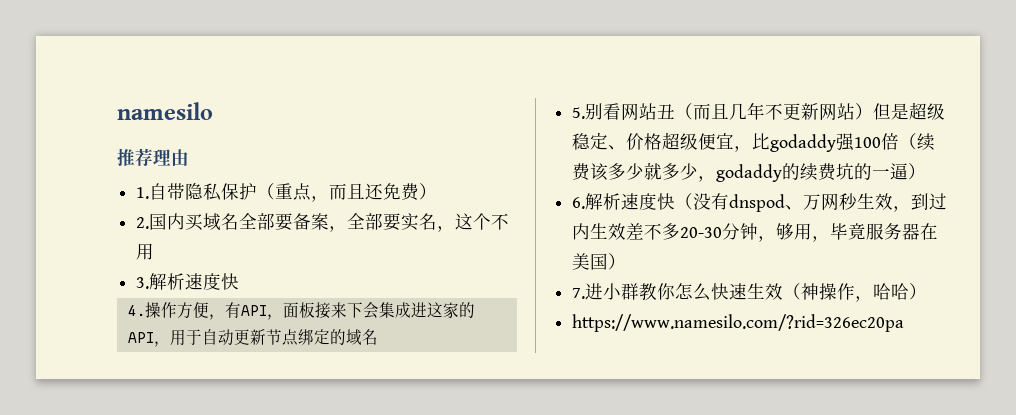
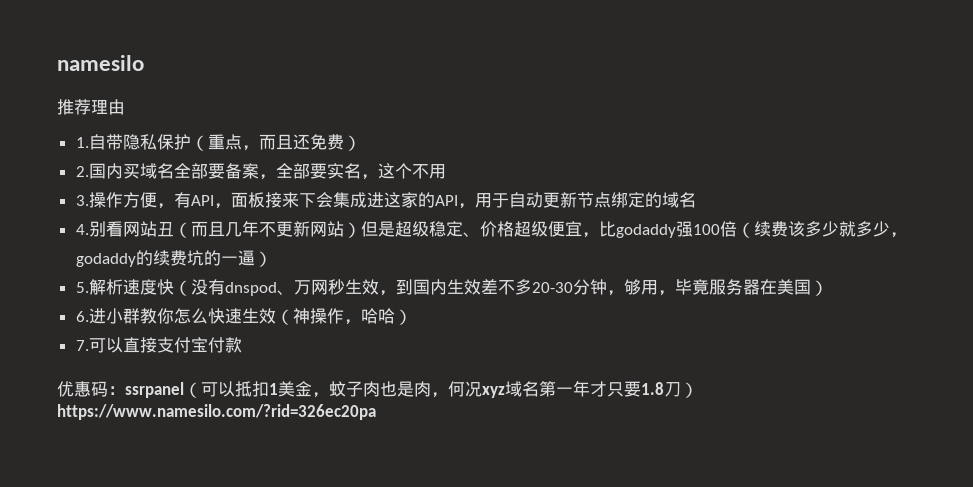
- 3.解析速度快
- 4.操作方便，有API，面板接来下会集成进这家的API，用于自动更新节点绑定的域名
+ 3.操作方便，有API，面板接来下会集成进这家的API，用于自动更新节点绑定的域名
- 5.别看网站丑（而且几年不更新网站）但是超级稳定、价格超级便宜，比godaddy强100倍（续费该多少就多少，godaddy的续费坑的一逼）
+ 4.别看网站丑（而且几年不更新网站）但是超级稳定、价格超级便宜，比godaddy强100倍（续费该多少就多少，godaddy的续费坑的一逼）
- 6.解析速度快（没有dnspod、万网秒生效，到过内生效差不多20-30分钟，够用，毕竟服务器在美国）
+ 5.解析速度快（没有dnspod、万网秒生效，到国内生效差不多20-30分钟，够用，毕竟服务器在美国）
- 7.进小群教你怎么快速生效（神操作，哈哈）
+ 6.进小群教你怎么快速生效（神操作，哈哈）
- https://www.namesilo.com/?rid=326ec20pa
+ 7.可以直接支付宝付款
+ 优惠码：ssrpanel（可以抵扣1美金，蚊子肉也是肉，何况xyz域名第一年才只要1.8刀）https://www.namesilo.com/?rid=326ec20pa

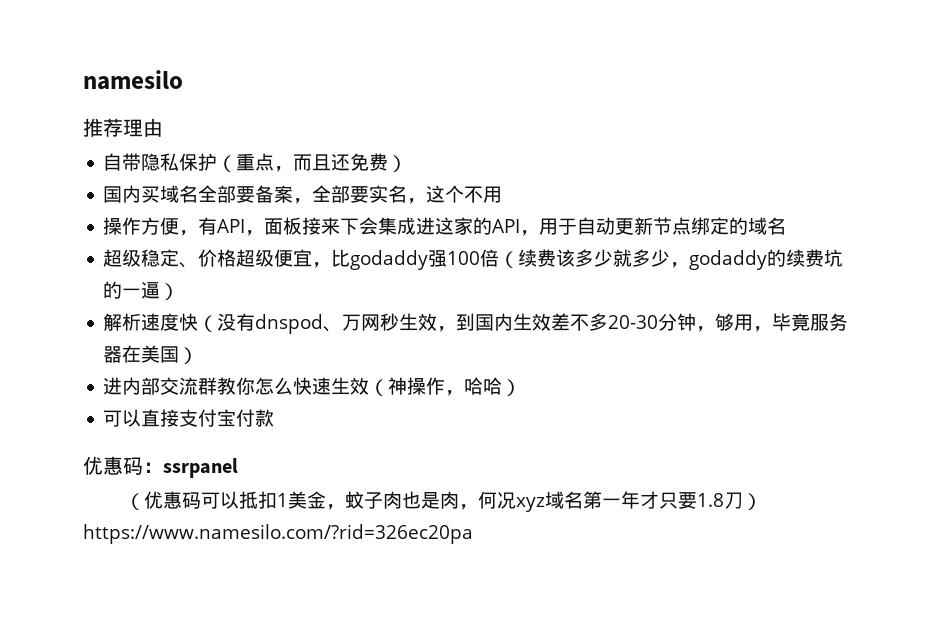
- 1.自带隐私保护（重点，而且还免费）
+ 自带隐私保护（重点，而且还免费）
- 2.国内买域名全部要备案，全部要实名，这个不用
+ 国内买域名全部要备案，全部要实名，这个不用
- 3.操作方便，有API，面板接来下会集成进这家的API，用于自动更新节点绑定的域名
+ 操作方便，有API，面板接来下会集成进这家的API，用于自动更新节点绑定的域名
- 4.别看网站丑（而且几年不更新网站）但是超级稳定、价格超级便宜，比godaddy强100倍（续费该多少就多少，godaddy的续费坑的一逼）
+ 超级稳定、价格超级便宜，比godaddy强100倍（续费该多少就多少，godaddy的续费坑的一逼）
- 5.解析速度快（没有dnspod、万网秒生效，到国内生效差不多20-30分钟，够用，毕竟服务器在美国）
+ 解析速度快（没有dnspod、万网秒生效，到国内生效差不多20-30分钟，够用，毕竟服务器在美国）
- 6.进小群教你怎么快速生效（神操作，哈哈）
+ 进内部交流群教你怎么快速生效（神操作，哈哈）
- 7.可以直接支付宝付款
+ 可以直接支付宝付款
- 优惠码：ssrpanel（可以抵扣1美金，蚊子肉也是肉，何况xyz域名第一年才只要1.8刀）https://www.namesilo.com/?rid=326ec20pa
+ 优惠码：ssrpanel
+ （优惠码可以抵扣1美金，蚊子肉也是肉，何况xyz域名第一年才只要1.8刀）https://www.namesilo.com/?rid=326ec20pa

